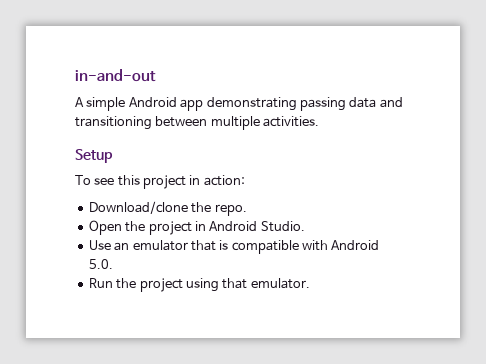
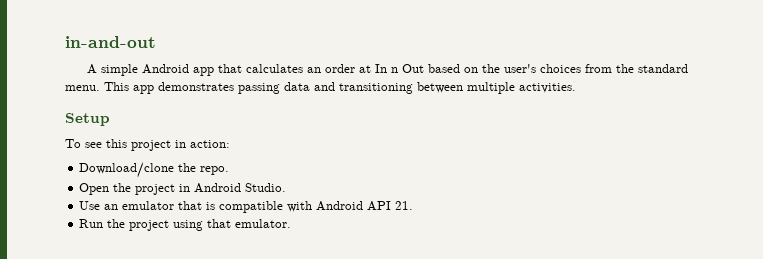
- A simple Android app demonstrating passing data and transitioning between multiple activities.
+ A simple Android app that calculates an order at In n Out based on the user's choices from the standard menu. This app demonstrates passing data and transitioning between multiple activities.
- Use an emulator that is compatible with Android 5.0.
+ Use an emulator that is compatible with Android API 21.

